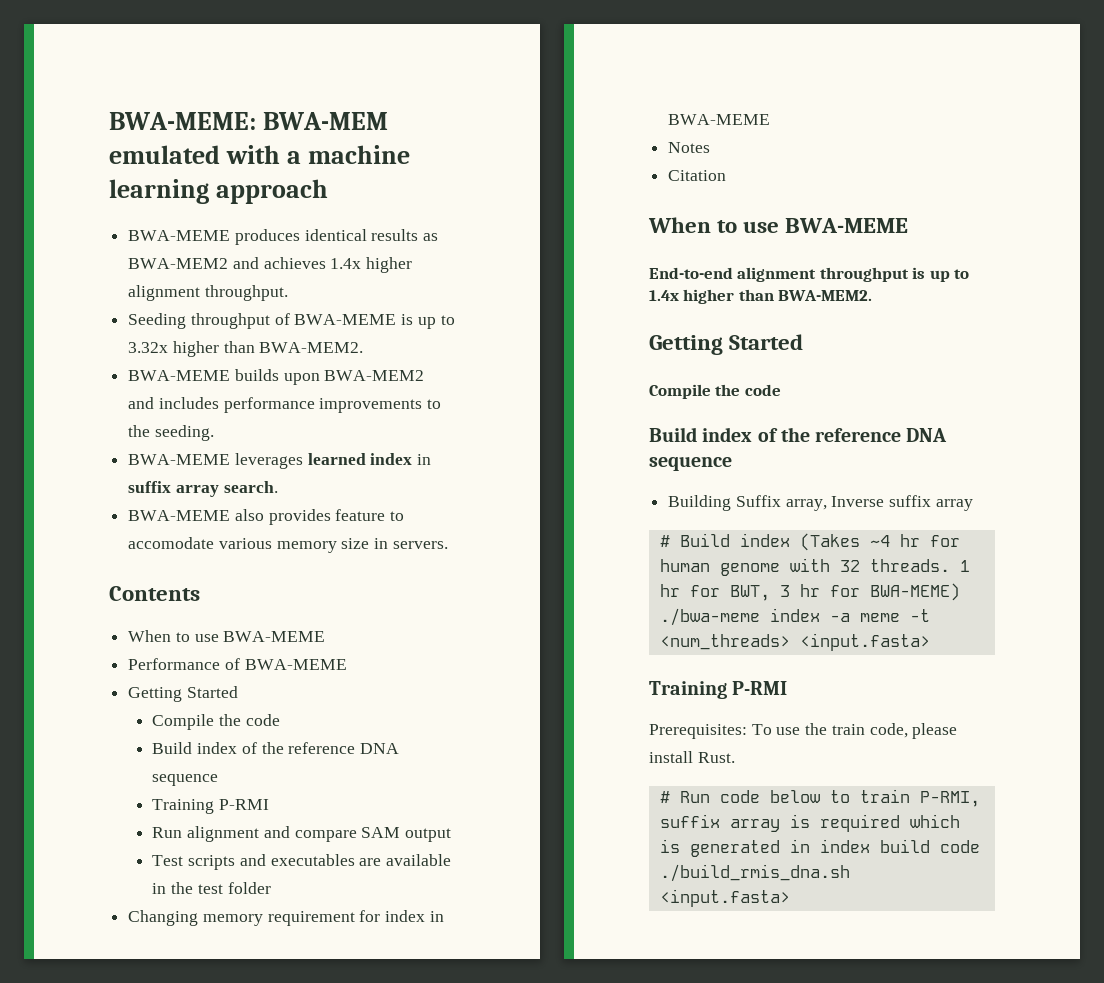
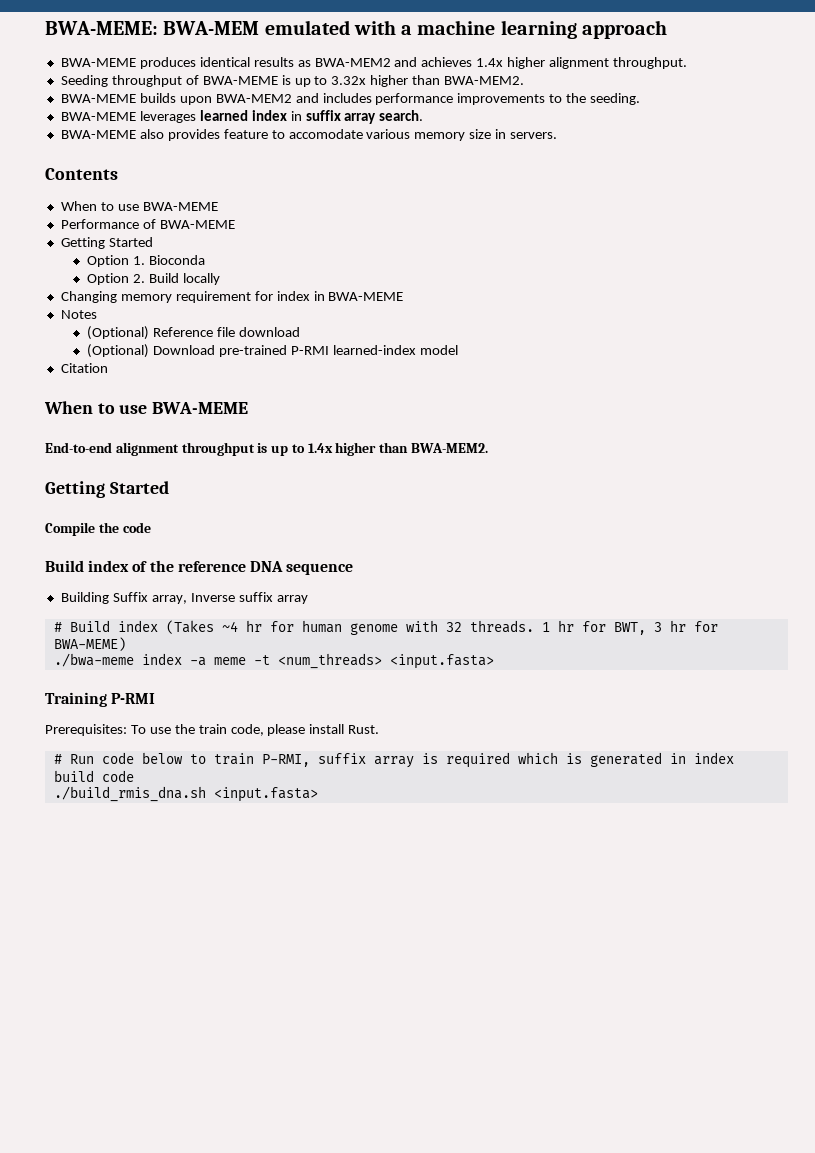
  Performance of BWA-MEME
  Getting Started
- Compile the code
- Build index of the reference DNA sequence
- Training P-RMI
- Run alignment and compare SAM output
- Test scripts and executables are available in the test folder
+ Option 1. Bioconda
+ Option 2. Build locally
+ (Optional) Reference file download
+ (Optional) Download pre-trained P-RMI learned-index model

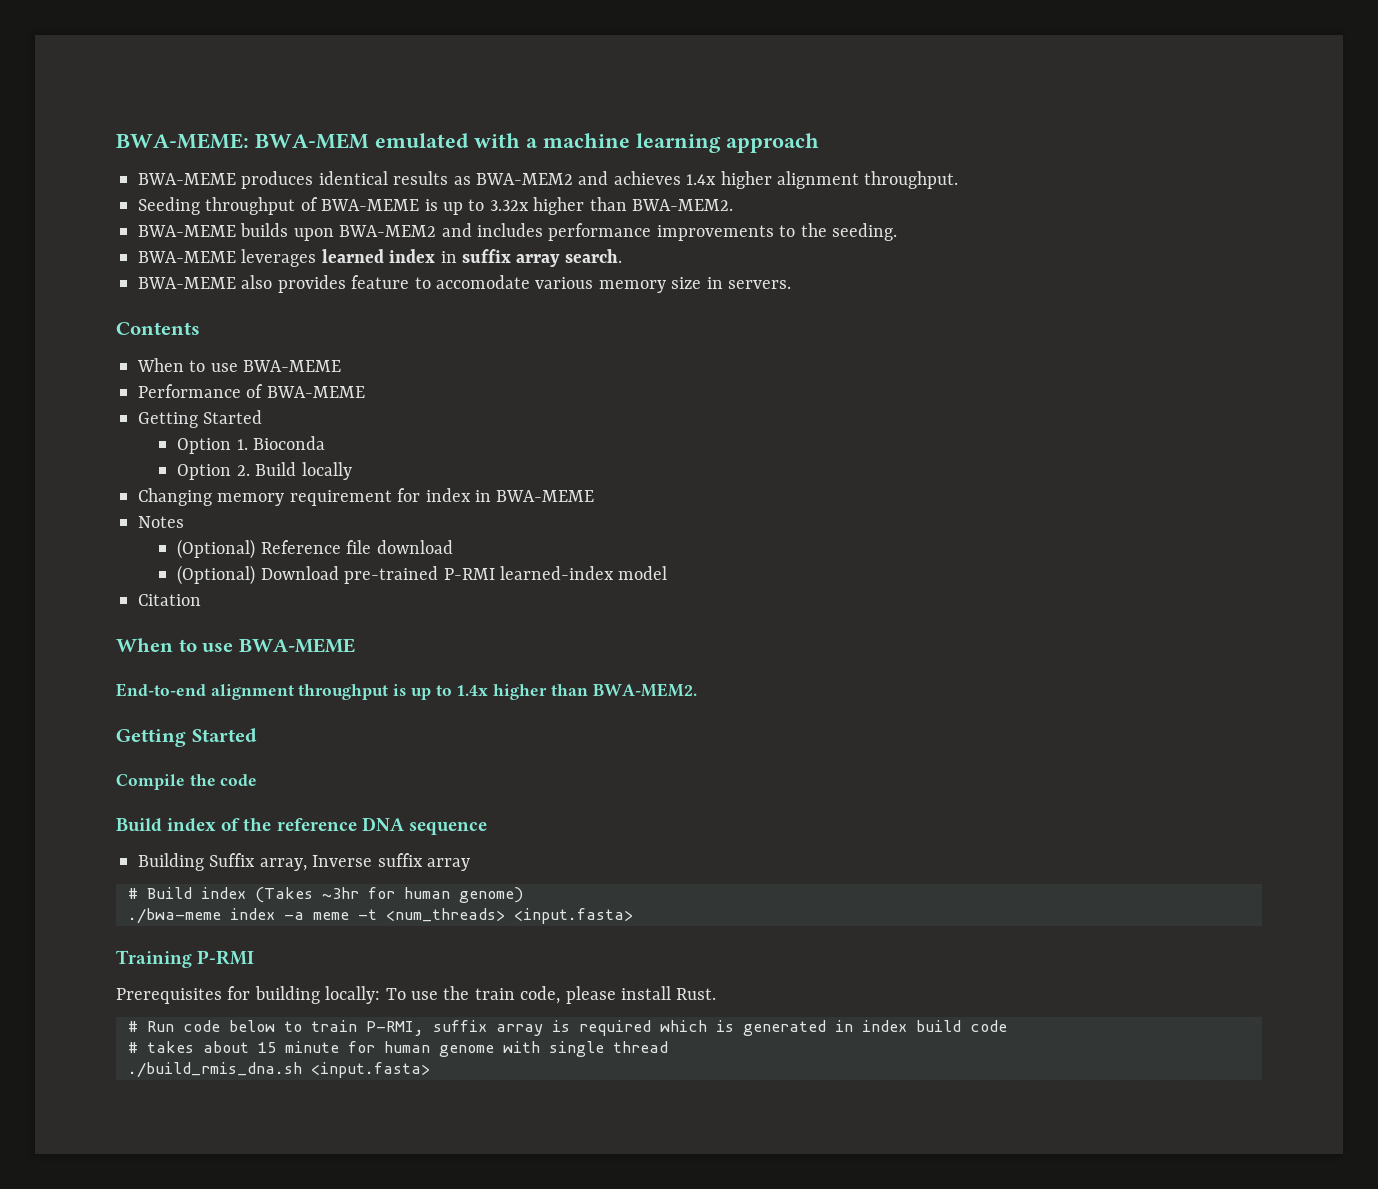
- # Build index (Takes ~4 hr for human genome with 32 threads. 1 hr for BWT, 3 hr for BWA-MEME)
+ # Build index (Takes ~3hr for human genome)
- Prerequisites: To use the train code, please install Rust.
+ Prerequisites for building locally: To use the train code, please install Rust.
+ # takes about 15 minute for human genome with single thread

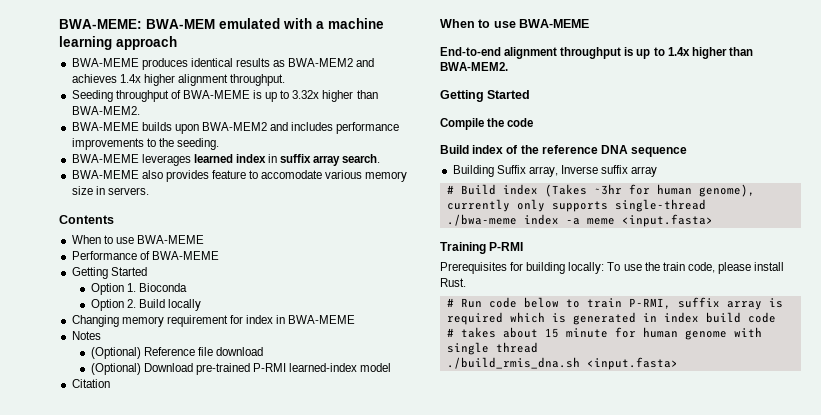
- # Build index (Takes ~3hr for human genome)
+ # Build index (Takes ~3hr for human genome), currently only supports single-thread
- ./bwa-meme index -a meme -t <num_threads> <input.fasta>
+ ./bwa-meme index -a meme <input.fasta>

